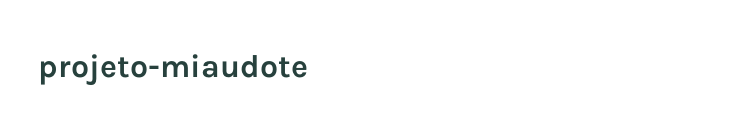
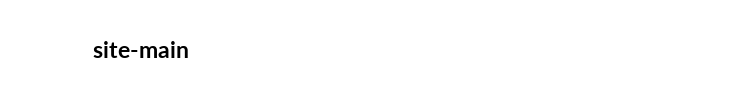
- projeto-miaudote
+ site-main

